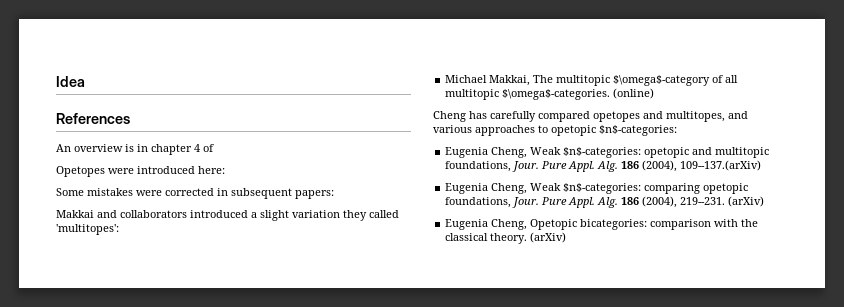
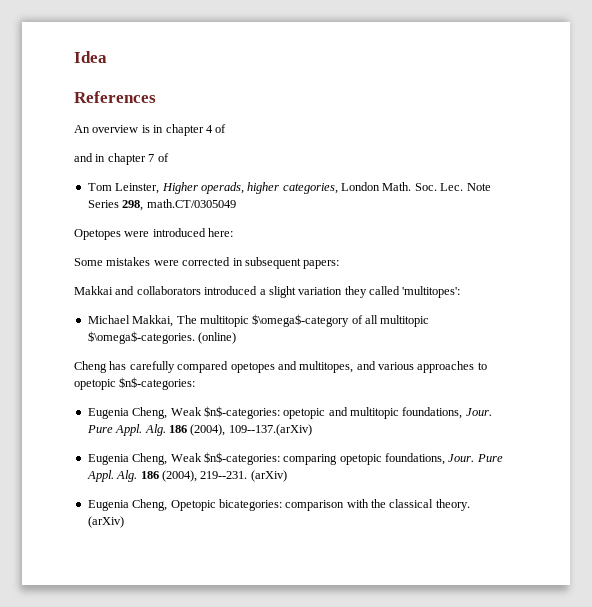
+ and in chapter 7 of
+ Tom Leinster, Higher operads, higher categories, London Math. Soc. Lec. Note Series 298, math.CT/0305049

